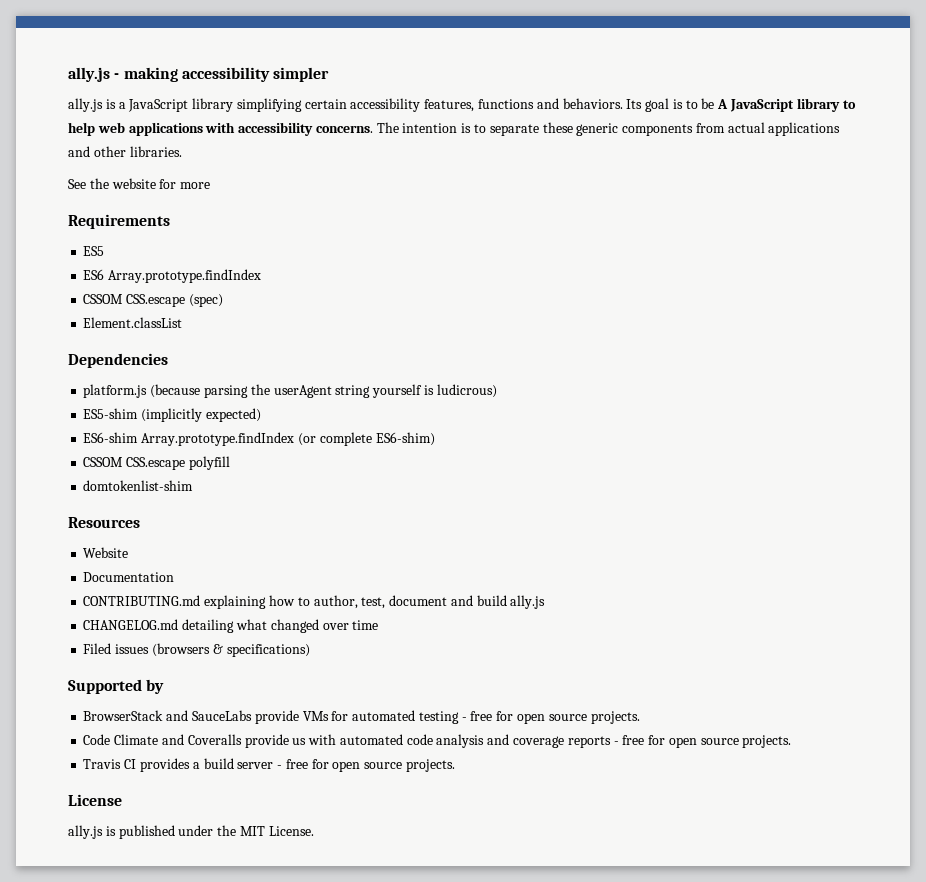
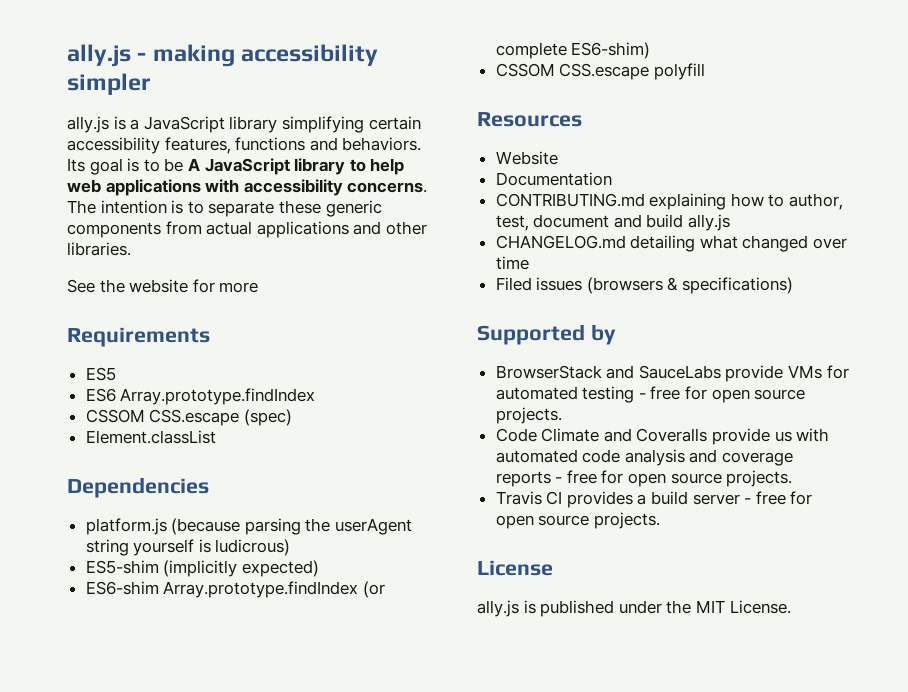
- domtokenlist-shim

